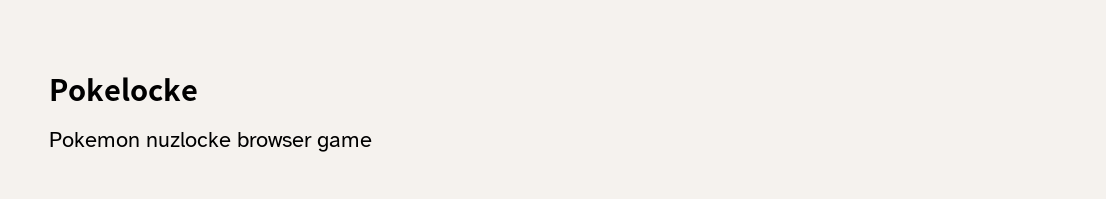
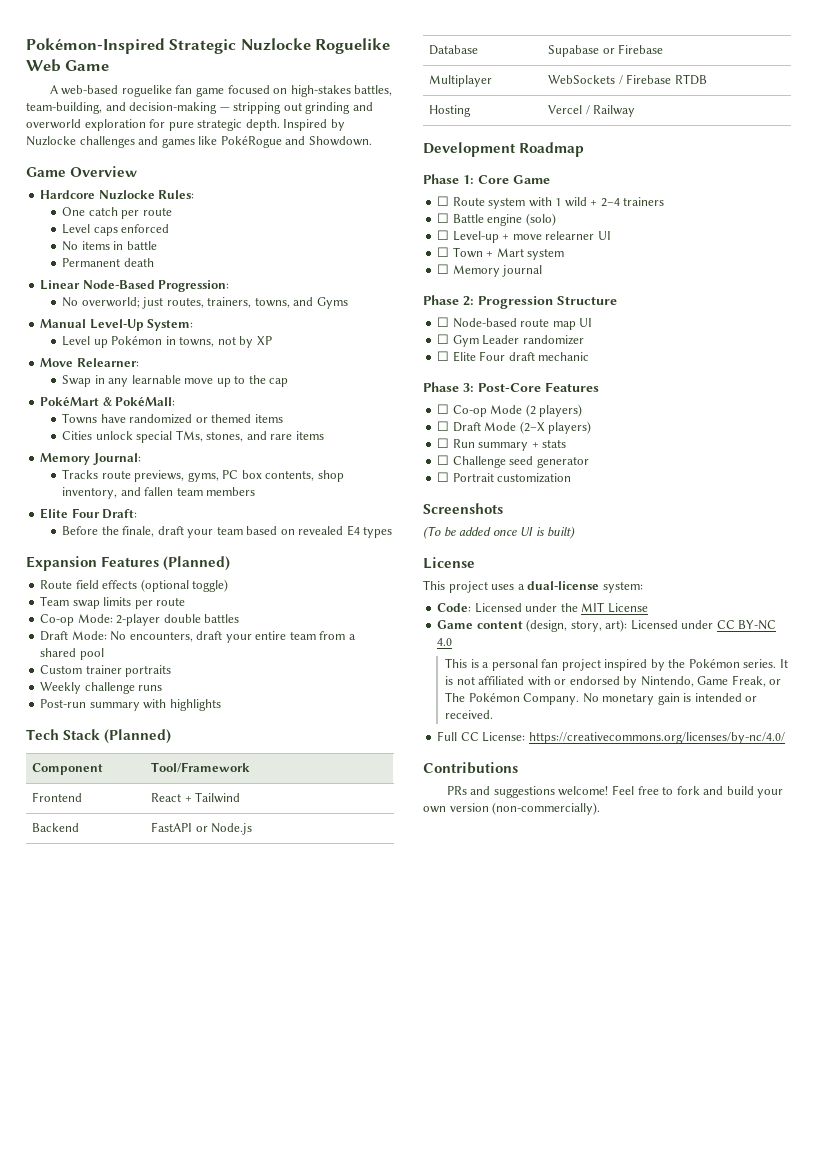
- Pokelocke
- Pokemon nuzlocke browser game
+ Pokémon-Inspired Strategic Nuzlocke Roguelike Web Game
+ A web-based roguelike fan game focused on high-stakes battles, team-building, and decision-making — stripping out grinding and overworld exploration for pure strategic depth. Inspired by Nuzlocke challenges and games like PokéRogue and Showdown.
+ Game Overview
+ Hardcore Nuzlocke Rules:
+ One catch per route
+ Level caps enforced
+ No items in battle
+ Permanent death
+ Linear Node-Based Progression:
+ No overworld; just routes, trainers, towns, and Gyms
+ Manual Level-Up System:
+ Level up Pokémon in towns, not by XP
+ Move Relearner:
+ Swap in any learnable move up to the cap
+ PokéMart & PokéMall:
+ Towns have randomized or themed items
+ Cities unlock special TMs, stones, and rare items
+ Memory Journal:
+ Tracks route previews, gyms, PC box contents, shop inventory, and fallen team members
+ Elite Four Draft:
+ Before the finale, draft your team based on revealed E4 types
+ Expansion Features (Planned)
+ Route field effects (optional toggle)
+ Team swap limits per route
+ Co-op Mode: 2-player double battles
+ Draft Mode: No encounters, draft your entire team from a shared pool
+ Custom trainer portraits
+ Weekly challenge runs
+ Post-run summary with highlights
+ Tech Stack (Planned)
+ Component | Tool/Framework
+ Frontend | React + Tailwind
+ Backend | FastAPI or Node.js
+ Database | Supabase or Firebase
+ Multiplayer | WebSockets / Firebase RTDB
+ Hosting | Vercel / Railway
+ Development Roadmap
+ Phase 1: Core Game
+ ☐ Route system with 1 wild + 2–4 trainers
+ ☐ Battle engine (solo)
+ ☐ Level-up + move relearner UI
+ ☐ Town + Mart system
+ ☐ Memory journal
+ Phase 2: Progression Structure
+ ☐ Node-based route map UI
+ ☐ Gym Leader randomizer
+ ☐ Elite Four draft mechanic
+ Phase 3: Post-Core Features
+ ☐ Co-op Mode (2 players)
+ ☐ Draft Mode (2–X players)
+ ☐ Run summary + stats
+ ☐ Challenge seed generator
+ ☐ Portrait customization
+ Screenshots
+ (To be added once UI is built)
+ License
+ This project uses a dual-license system:
+ Code: Licensed under the MIT License
+ Game content (design, story, art): Licensed under CC BY-NC 4.0
+ This is a personal fan project inspired by the Pokémon series. It is not affiliated with or endorsed by Nintendo, Game Freak, or The Pokémon Company. No monetary gain is intended or received.
+ Full CC License: https://creativecommons.org/licenses/by-nc/4.0/
+ Contributions
+ PRs and suggestions welcome! Feel free to fork and build your own version (non-commercially).

